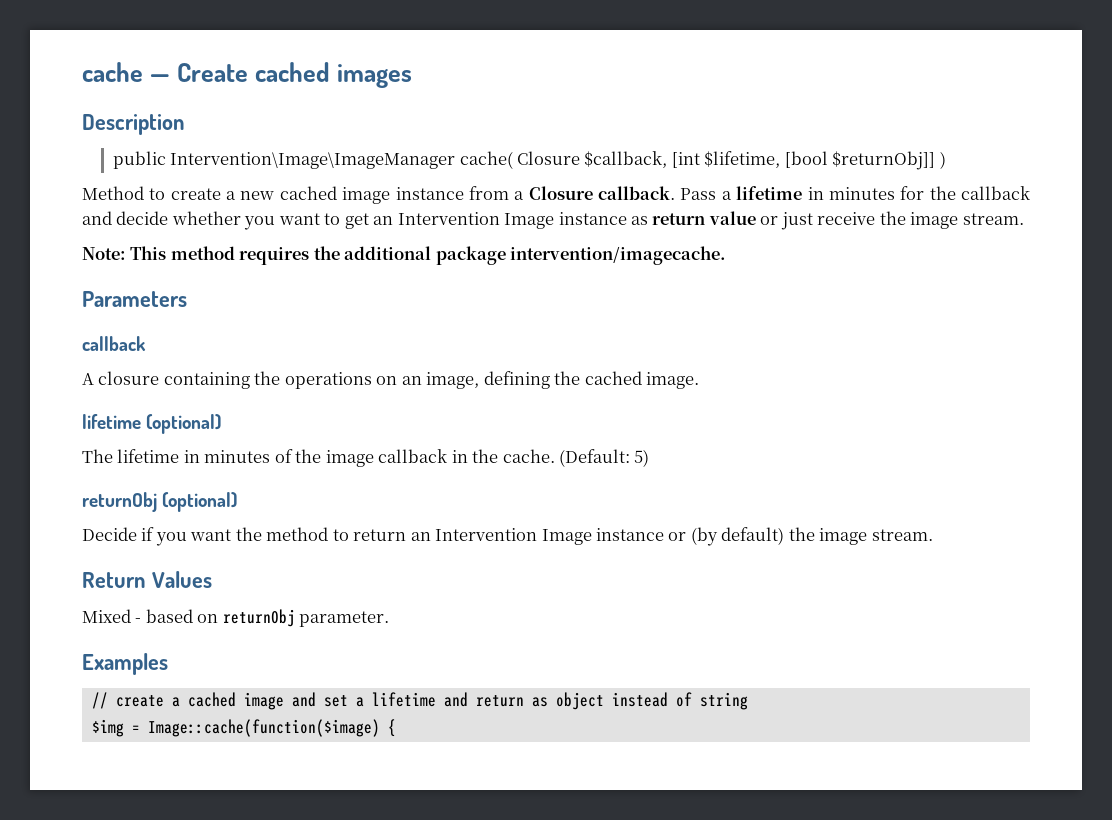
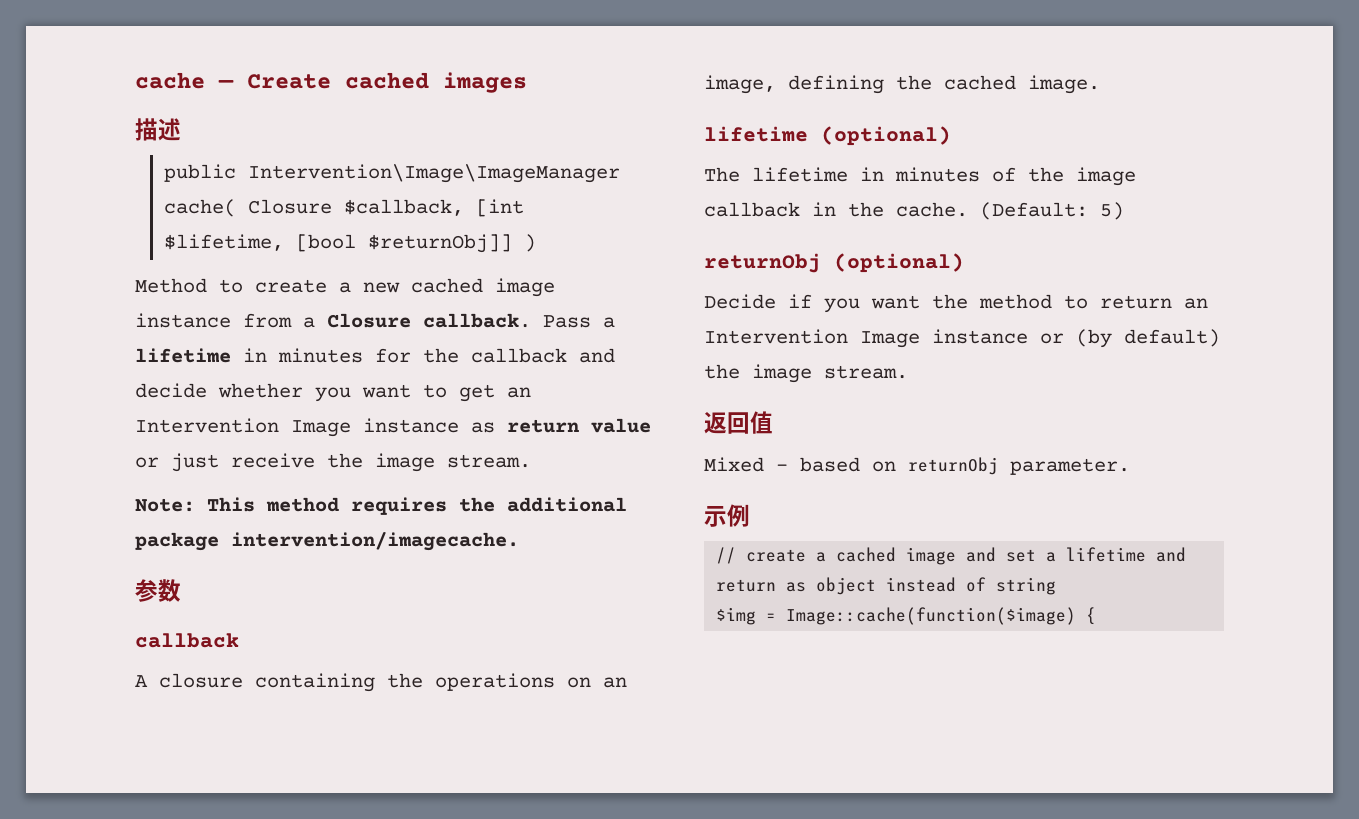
- Description
+ 描述
- Parameters
+ 参数
- Return Values
+ 返回值
- Examples
+ 示例

